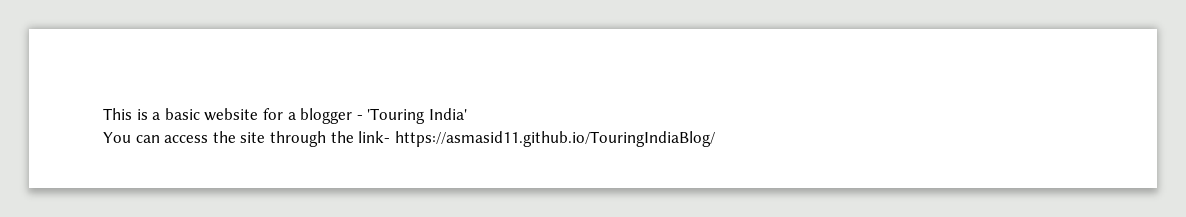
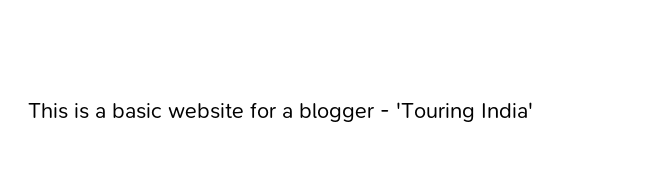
- You can access the site through the link- https://asmasid11.github.io/TouringIndiaBlog/

